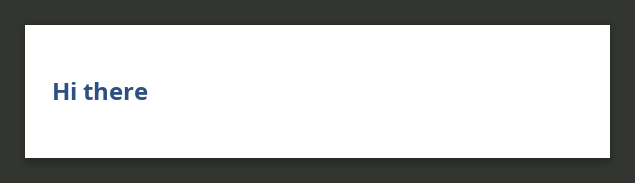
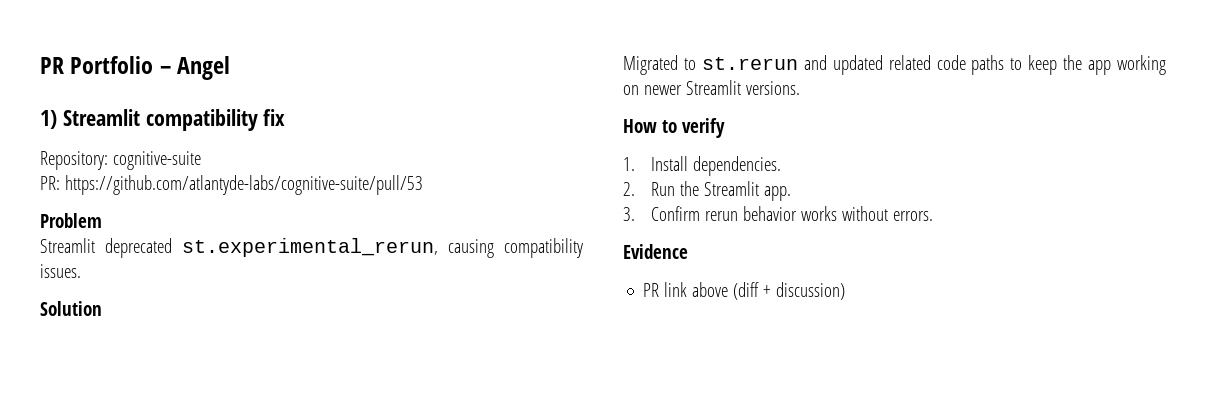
- Hi there
+ PR Portfolio – Angel
+ 1) Streamlit compatibility fix
+ Repository: cognitive-suite
+ PR: https://github.com/atlantyde-labs/cognitive-suite/pull/53
+ Problem
+ Streamlit deprecated st.experimental_rerun, causing compatibility issues.
+ Solution
+ Migrated to st.rerun and updated related code paths to keep the app working on newer Streamlit versions.
+ How to verify
+ 1. Install dependencies.
+ 2. Run the Streamlit app.
+ 3. Confirm rerun behavior works without errors.
+ Evidence
+ PR link above (diff + discussion)

